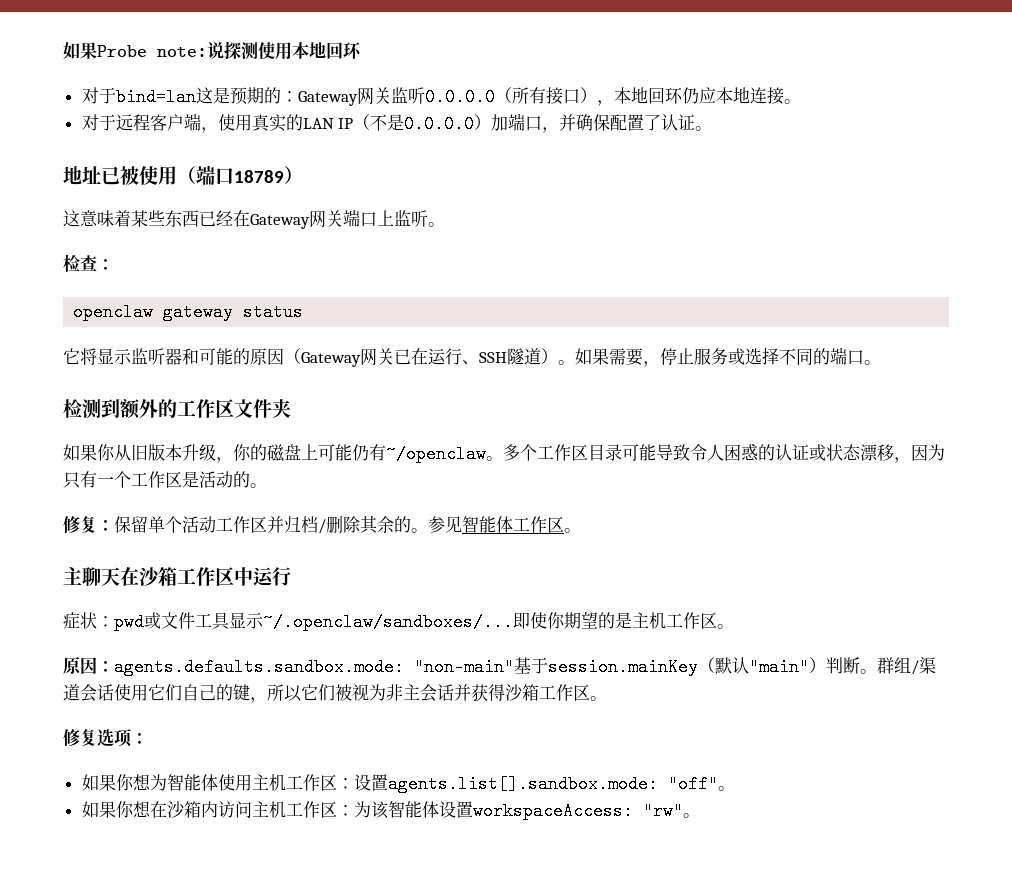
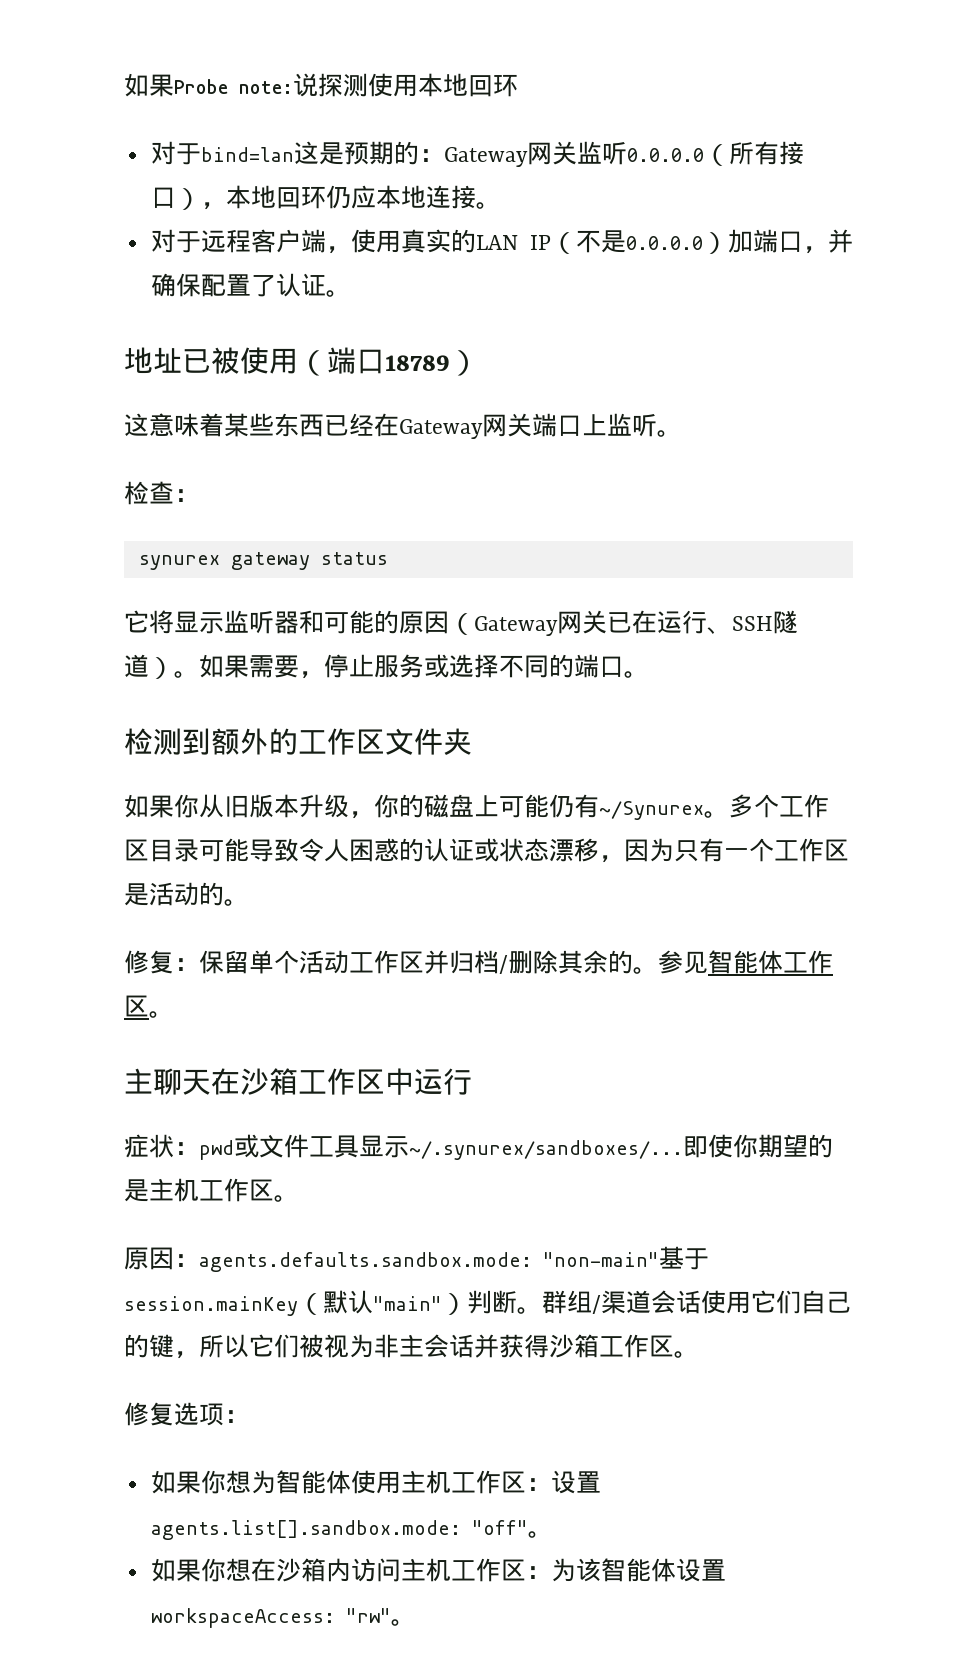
- openclaw gateway status
+ synurex gateway status
- 如果你从旧版本升级，你的磁盘上可能仍有~/openclaw。
+ 如果你从旧版本升级，你的磁盘上可能仍有~/Synurex。
- 症状：pwd或文件工具显示~/.openclaw/sandboxes/...
+ 症状：pwd或文件工具显示~/.synurex/sandboxes/...

